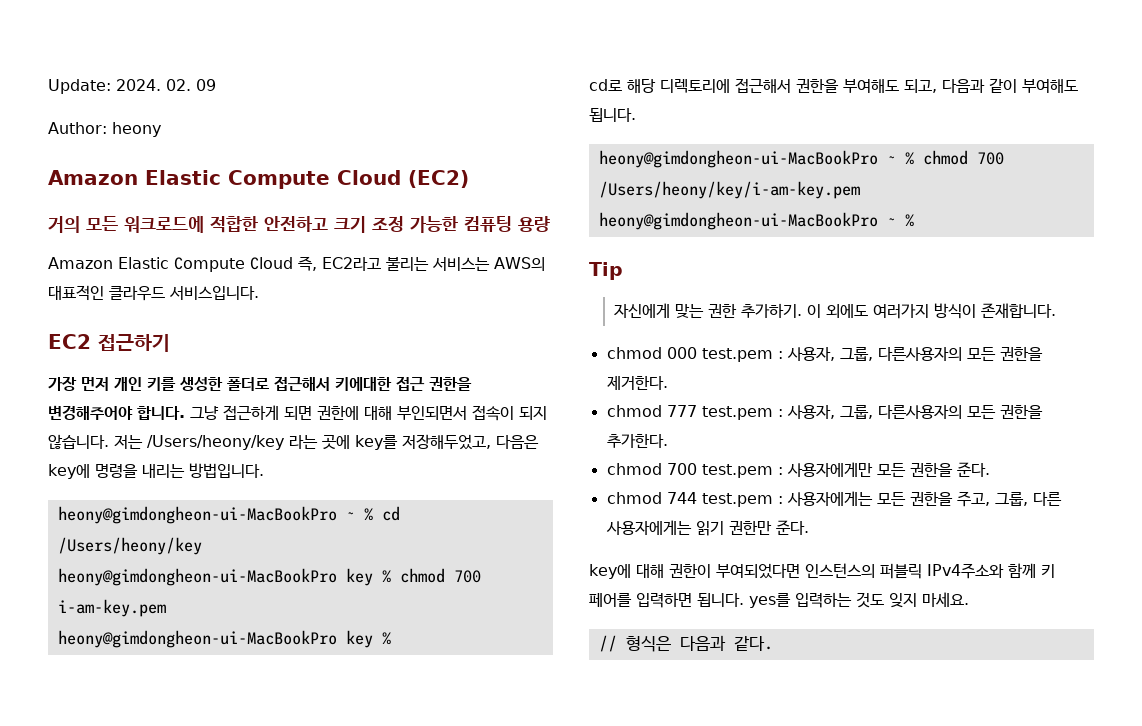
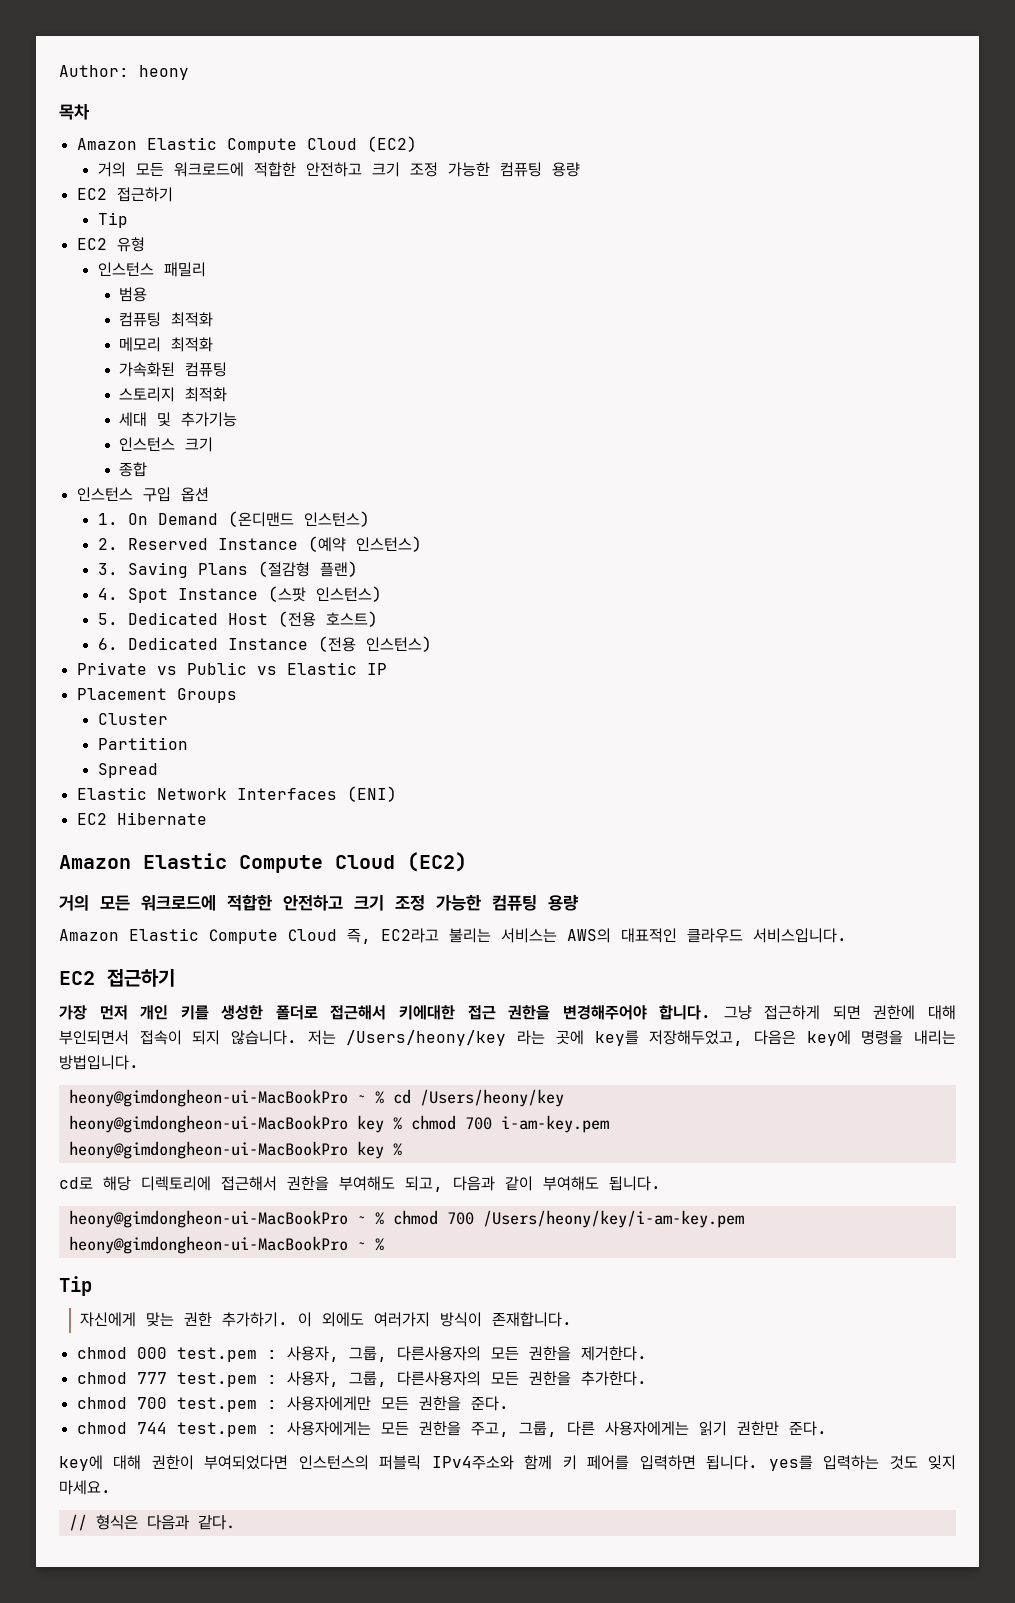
- Update: 2024. 02. 09
  Author: heony
+ 목차
+ Amazon Elastic Compute Cloud (EC2)
+ 거의 모든 워크로드에 적합한 안전하고 크기 조정 가능한 컴퓨팅 용량
+ EC2 접근하기
+ Tip
+ EC2 유형
+ 인스턴스 패밀리
+ 범용
+ 컴퓨팅 최적화
+ 메모리 최적화
+ 가속화된 컴퓨팅
+ 스토리지 최적화
+ 세대 및 추가기능
+ 인스턴스 크기
+ 종합
+ 인스턴스 구입 옵션
+ 1. On Demand (온디맨드 인스턴스)
+ 2. Reserved Instance (예약 인스턴스)
+ 3. Saving Plans (절감형 플랜)
+ 4. Spot Instance (스팟 인스턴스)
+ 5. Dedicated Host (전용 호스트)
+ 6. Dedicated Instance (전용 인스턴스)
+ Private vs Public vs Elastic IP
+ Placement Groups
+ Cluster
+ Partition
+ Spread
+ Elastic Network Interfaces (ENI)
+ EC2 Hibernate

